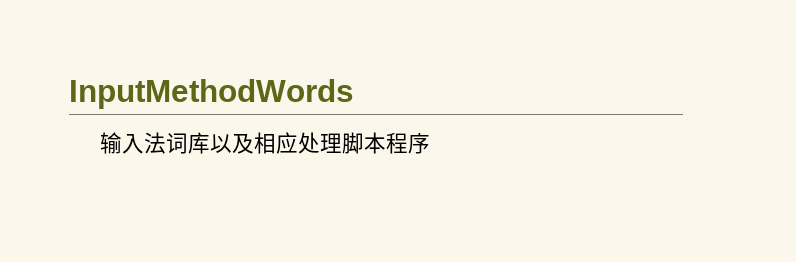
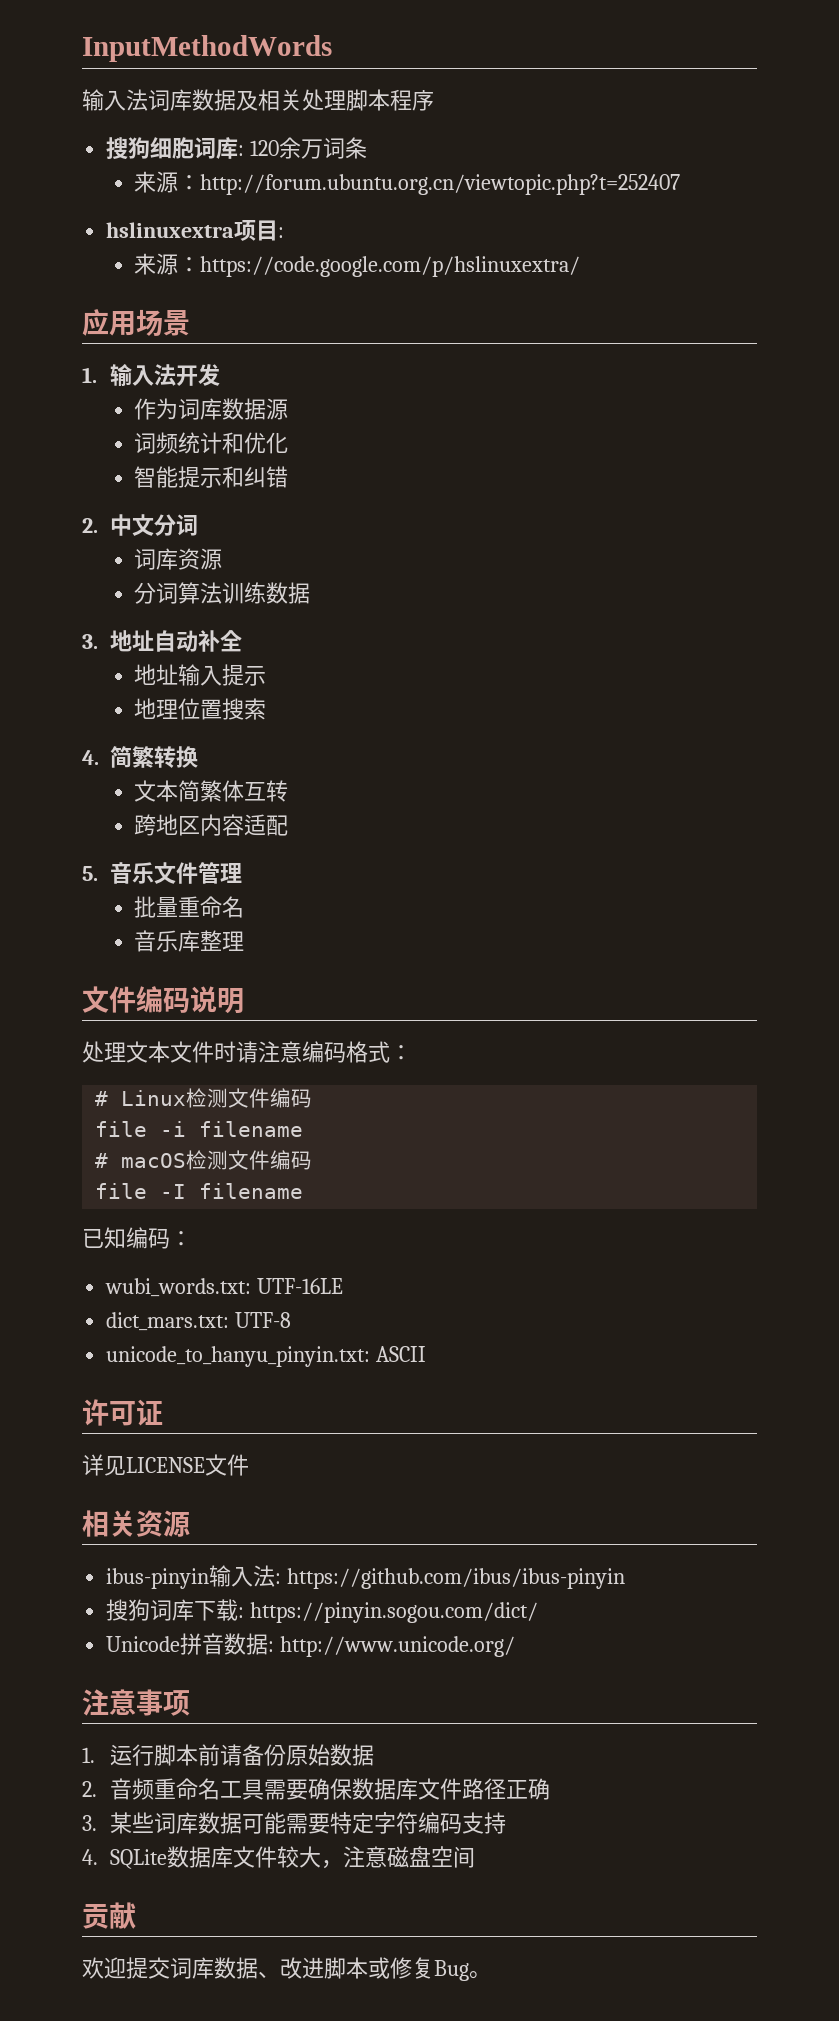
- 输入法词库以及相应处理脚本程序
+ 输入法词库数据及相关处理脚本程序
+ 搜狗细胞词库: 120余万词条
+ 来源：http://forum.ubuntu.org.cn/viewtopic.php?t=252407
+ hslinuxextra项目:
+ 来源：https://code.google.com/p/hslinuxextra/
+ 应用场景
+ 1.输入法开发
+ 作为词库数据源
+ 词频统计和优化
+ 智能提示和纠错
+ 2.中文分词
+ 词库资源
+ 分词算法训练数据
+ 3.地址自动补全
+ 地址输入提示
+ 地理位置搜索
+ 4.简繁转换
+ 文本简繁体互转
+ 跨地区内容适配
+ 5.音乐文件管理
+ 批量重命名
+ 音乐库整理
+ 文件编码说明
+ 处理文本文件时请注意编码格式：
+ # Linux检测文件编码
+ file -i filename
+ # macOS检测文件编码
+ file -I filename
+ 已知编码：
+ wubi_words.txt: UTF-16LE
+ dict_mars.txt: UTF-8
+ unicode_to_hanyu_pinyin.txt: ASCII
+ 许可证
+ 详见LICENSE文件
+ 相关资源
+ ibus-pinyin输入法: https://github.com/ibus/ibus-pinyin
+ 搜狗词库下载: https://pinyin.sogou.com/dict/
+ Unicode拼音数据: http://www.unicode.org/
+ 注意事项
+ 1.运行脚本前请备份原始数据
+ 2.音频重命名工具需要确保数据库文件路径正确
+ 3.某些词库数据可能需要特定字符编码支持
+ 4. SQLite数据库文件较大，注意磁盘空间
+ 贡献
+ 欢迎提交词库数据、改进脚本或修复Bug。

